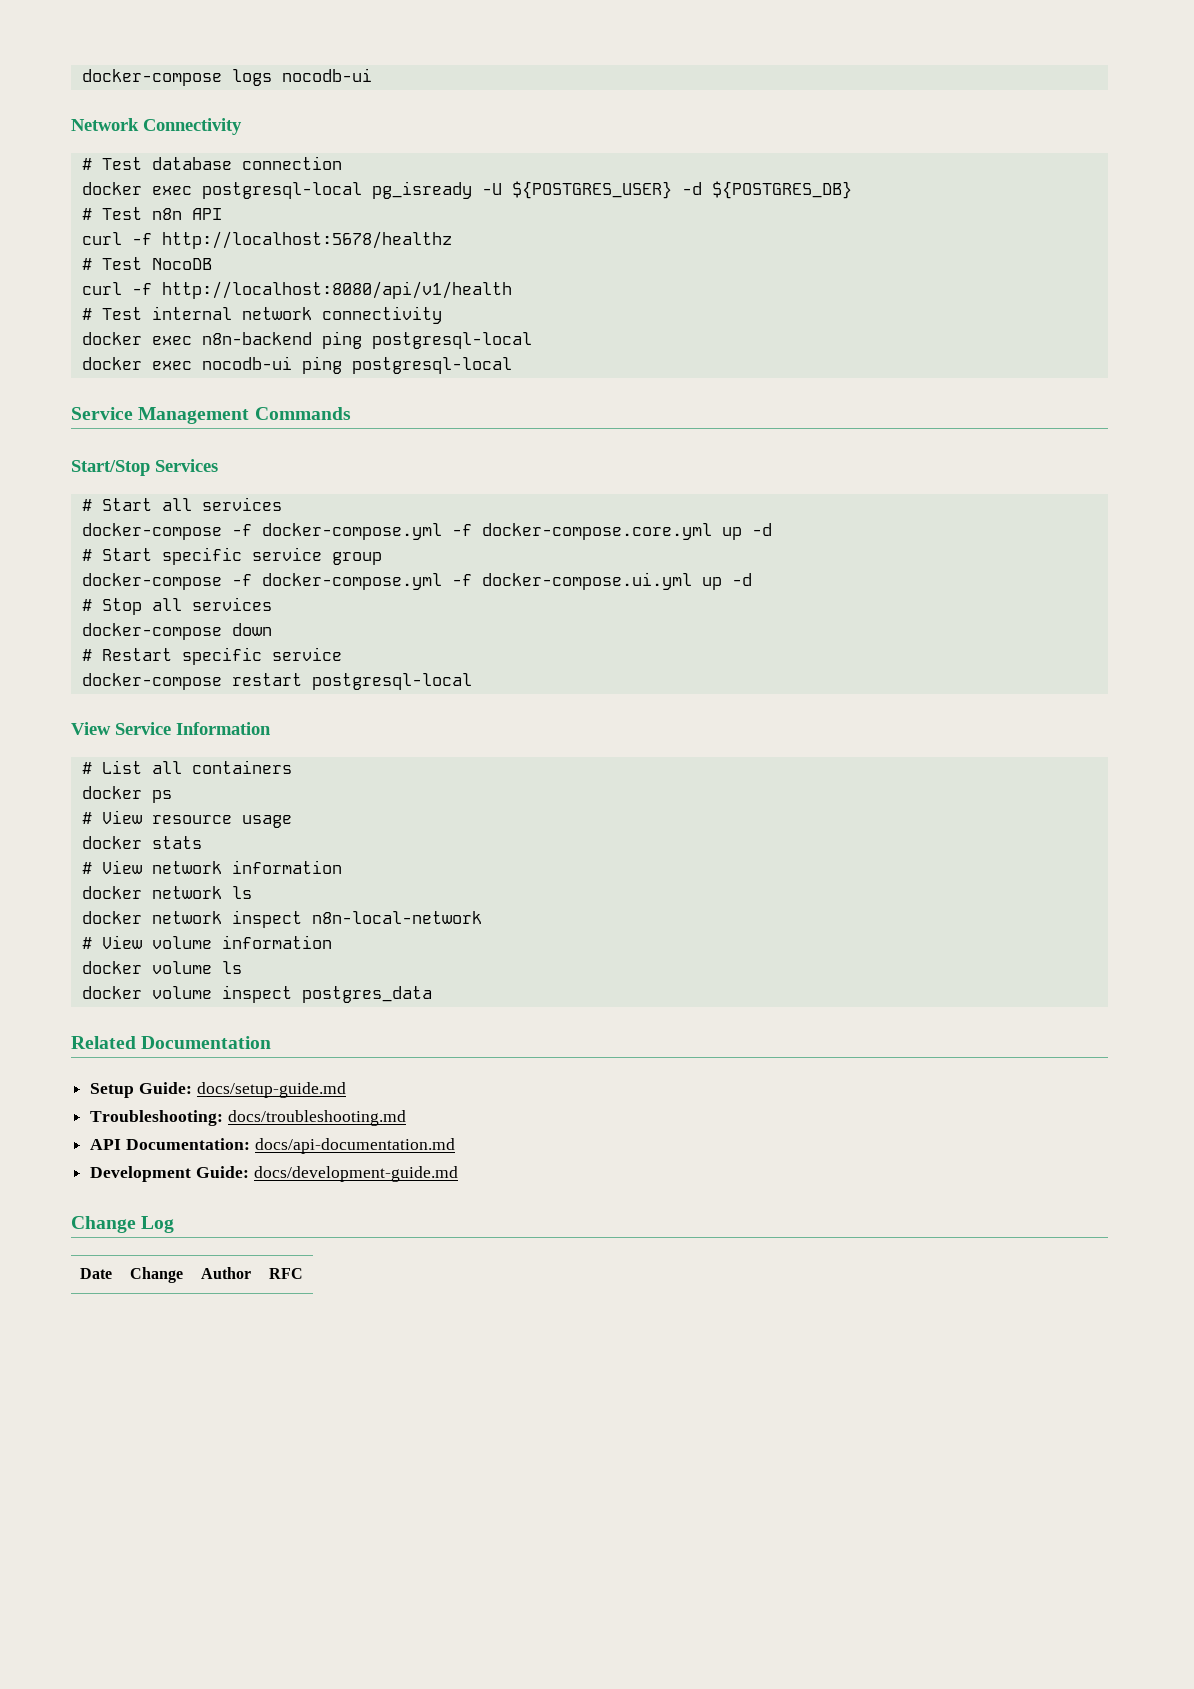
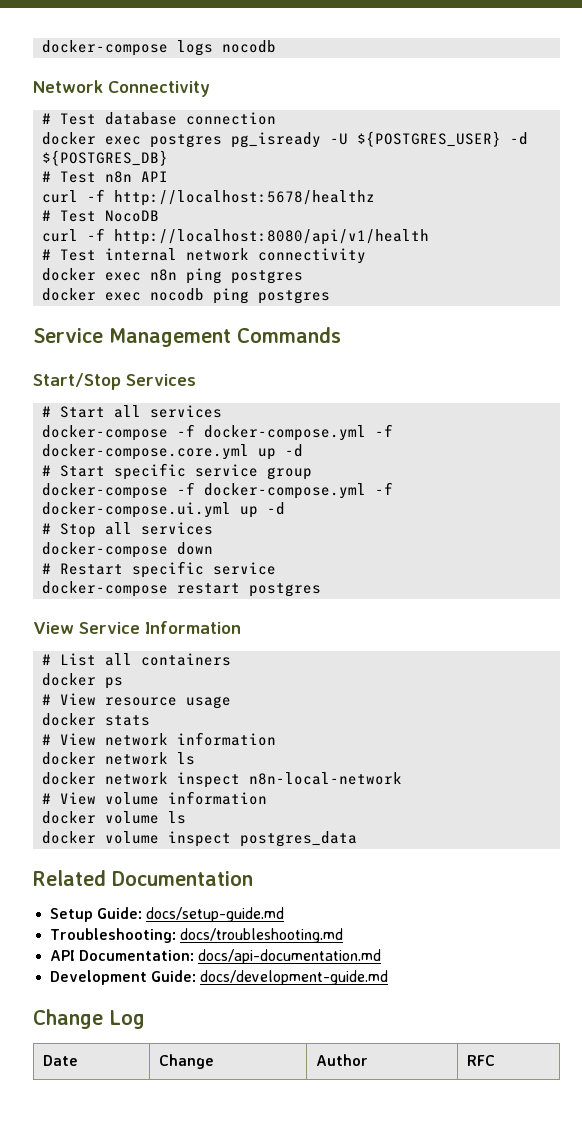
- docker-compose logs nocodb-ui
+ docker-compose logs nocodb
- docker exec postgresql-local pg_isready -U ${POSTGRES_USER} -d ${POSTGRES_DB}
+ docker exec postgres pg_isready -U ${POSTGRES_USER} -d ${POSTGRES_DB}
- docker exec n8n-backend ping postgresql-local
- docker exec nocodb-ui ping postgresql-local
+ docker exec n8n ping postgres
+ docker exec nocodb ping postgres
- docker-compose restart postgresql-local
+ docker-compose restart postgres

